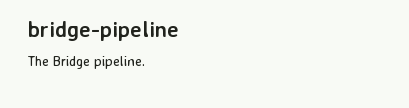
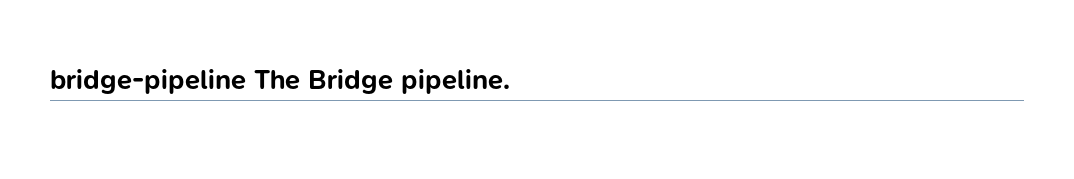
- bridge-pipeline
- The Bridge pipeline.
+ bridge-pipeline The Bridge pipeline.

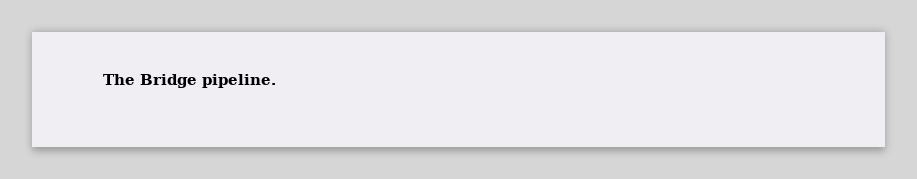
- bridge-pipeline The Bridge pipeline.
+ The Bridge pipeline.

